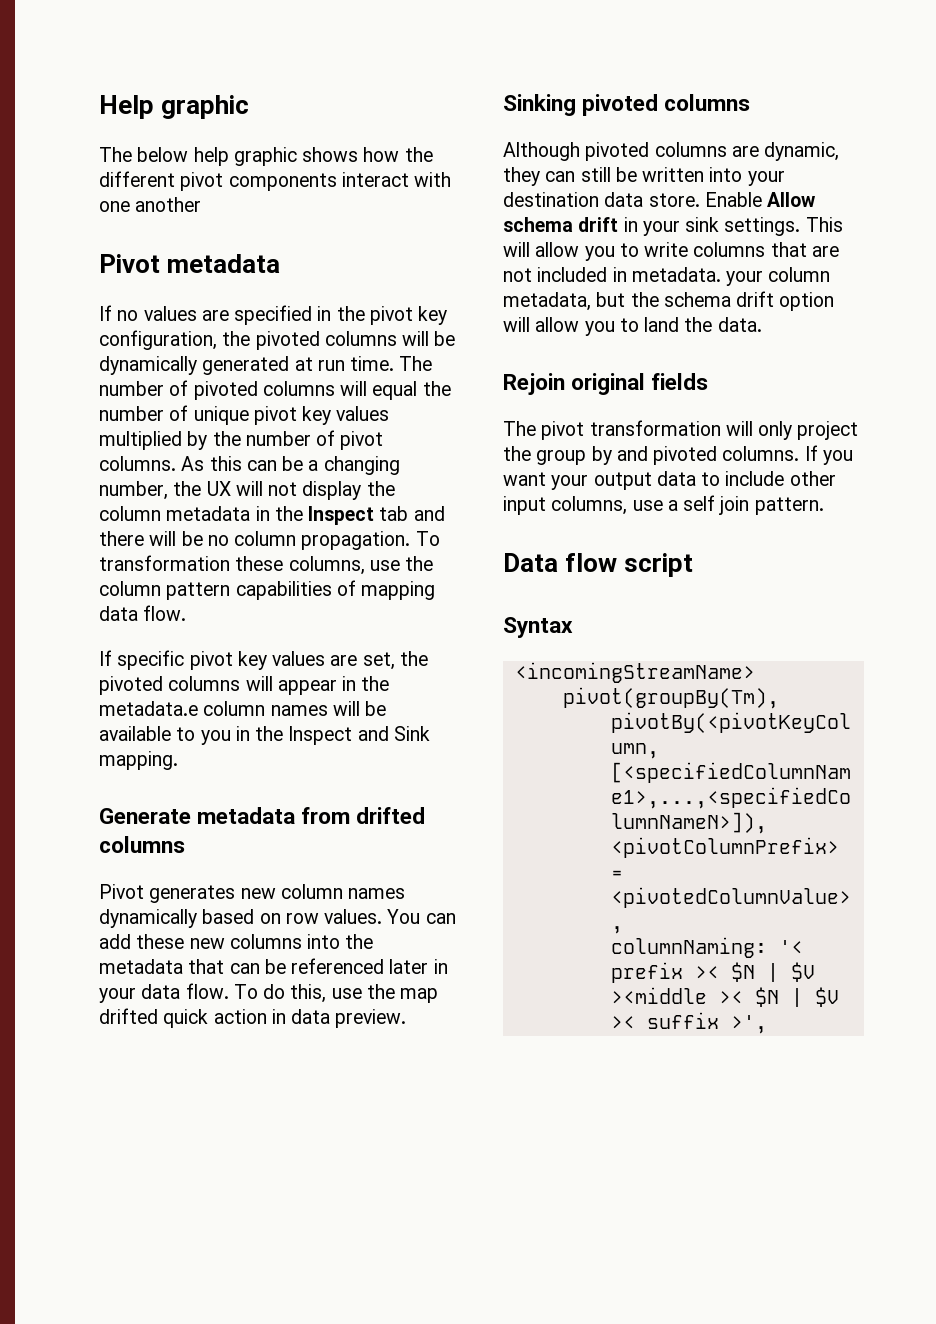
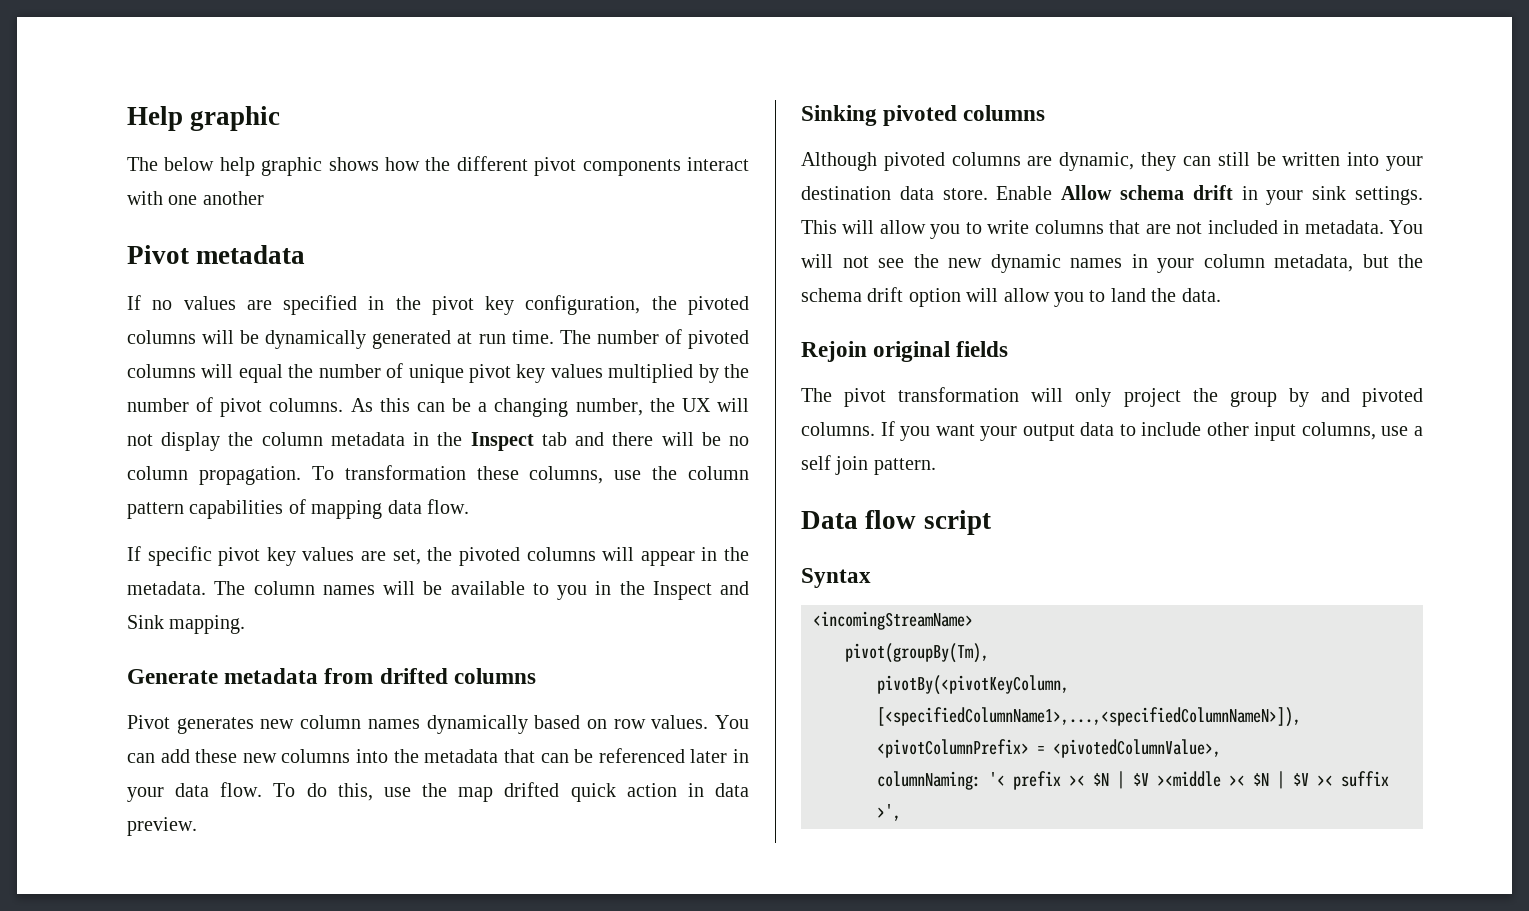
- If specific pivot key values are set, the pivoted columns will appear in the metadata.e column names will be available to you in the Inspect and Sink mapping.
+ If specific pivot key values are set, the pivoted columns will appear in the metadata. The column names will be available to you in the Inspect and Sink mapping.
- This will allow you to write columns that are not included in metadata. your column metadata, but the schema drift option will allow you to land the data.
+ This will allow you to write columns that are not included in metadata. You will not see the new dynamic names in your column metadata, but the schema drift option will allow you to land the data.

